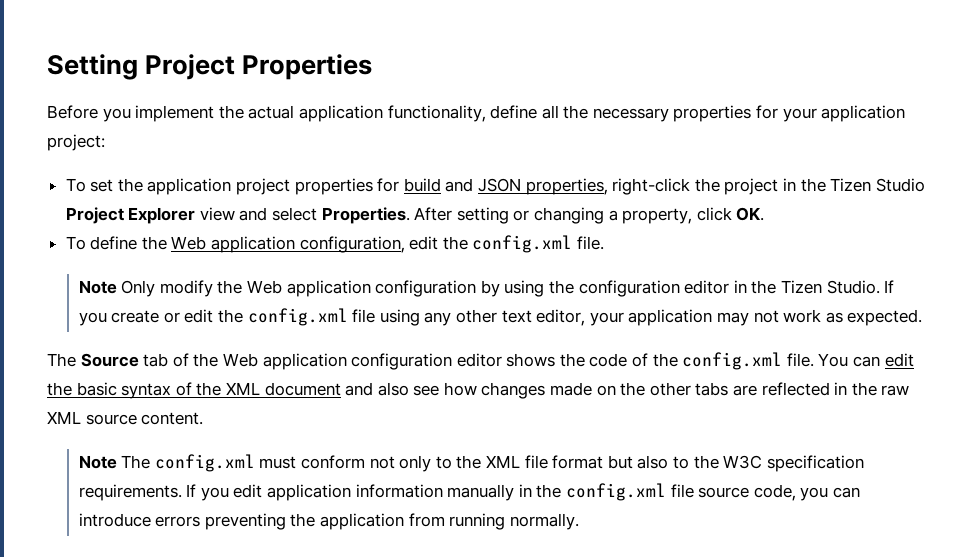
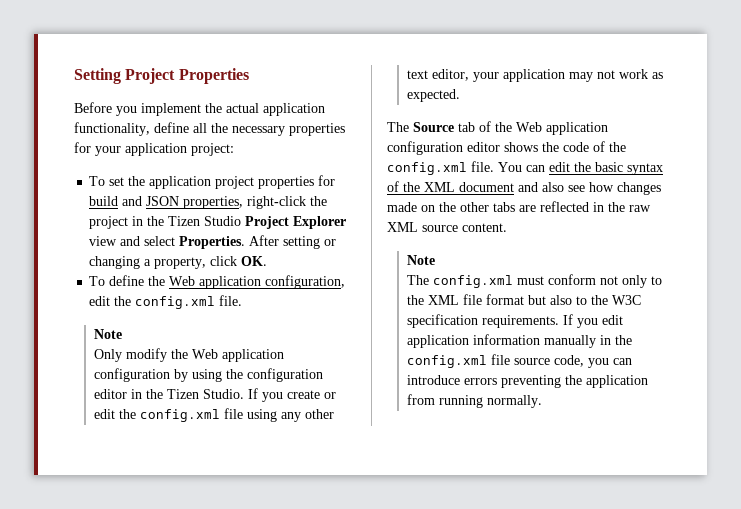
  To define the Web application configuration, edit the config.xml file.
- Note Only modify the Web application configuration by using the configuration editor in the Tizen Studio.
+ Note
+ Only modify the Web application configuration by using the configuration editor in the Tizen Studio.
  You can edit the basic syntax of the XML document and also see how changes made on the other tabs are reflected in the raw XML source content.
- Note The config.xml must conform not only to the XML file format but also to the W3C specification requirements.
+ Note
+ The config.xml must conform not only to the XML file format but also to the W3C specification requirements.

